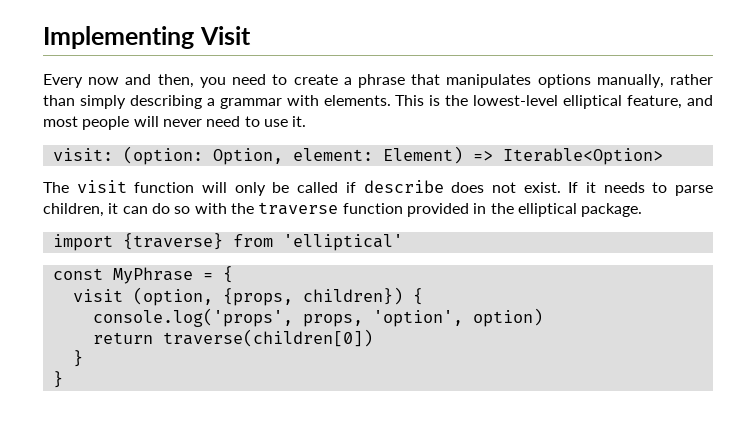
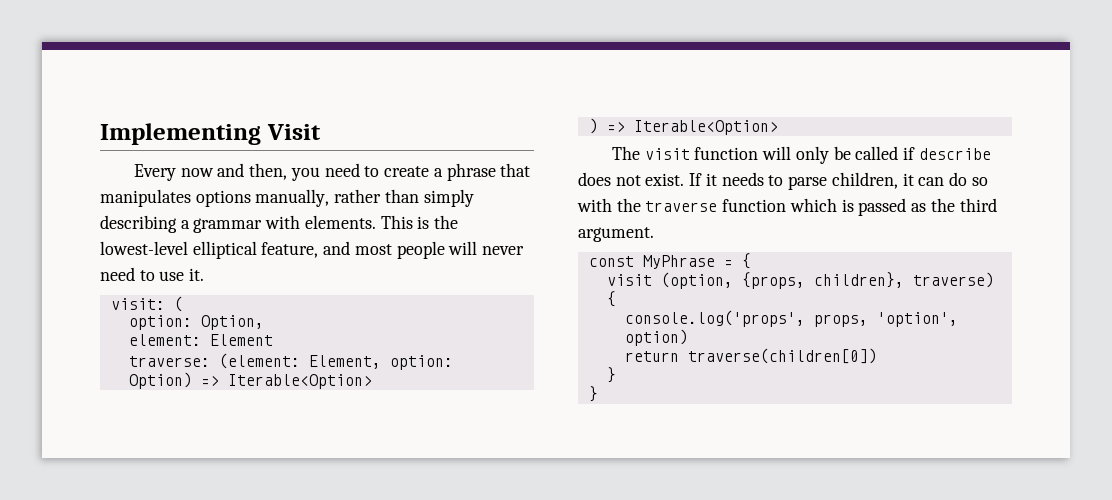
- visit: (option: Option, element: Element) => Iterable<Option>
+ visit: (
+ option: Option,
+ element: Element
+ traverse: (element: Element, option: Option) => Iterable<Option>
+ ) => Iterable<Option>
- If it needs to parse children, it can do so with the traverse function provided in the elliptical package.
- import {traverse} from 'elliptical'
+ If it needs to parse children, it can do so with the traverse function which is passed as the third argument.
- visit (option, {props, children}) {
+ visit (option, {props, children}, traverse) {

